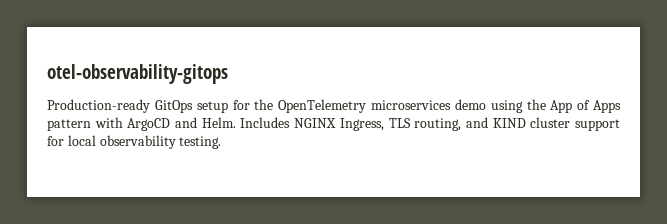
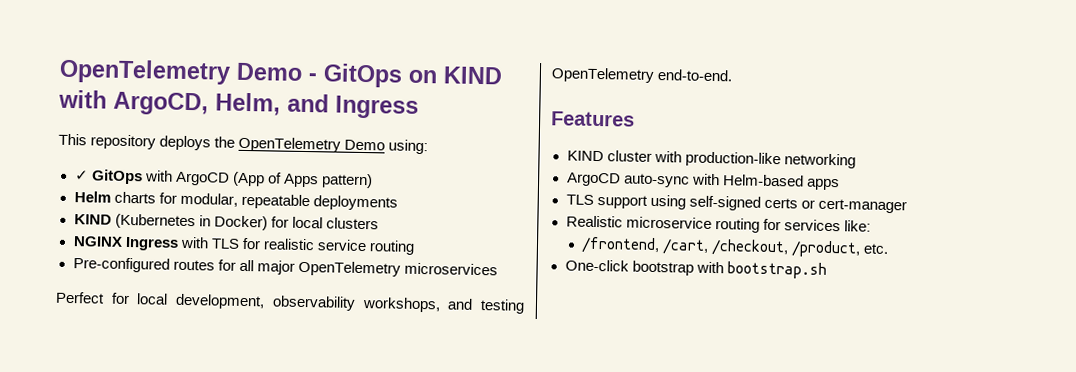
- otel-observability-gitops
- Production-ready GitOps setup for the OpenTelemetry microservices demo using the App of Apps pattern with ArgoCD and Helm. Includes NGINX Ingress, TLS routing, and KIND cluster support for local observability testing.
+ OpenTelemetry Demo - GitOps on KIND with ArgoCD, Helm, and Ingress
+ This repository deploys the OpenTelemetry Demo using:
+ ✓ GitOps with ArgoCD (App of Apps pattern)
+ Helm charts for modular, repeatable deployments
+ KIND (Kubernetes in Docker) for local clusters
+ NGINX Ingress with TLS for realistic service routing
+ Pre-configured routes for all major OpenTelemetry microservices
+ Perfect for local development, observability workshops, and testing OpenTelemetry end-to-end.
+ Features
+ KIND cluster with production-like networking
+ ArgoCD auto-sync with Helm-based apps
+ TLS support using self-signed certs or cert-manager
+ Realistic microservice routing for services like:
+ /frontend, /cart, /checkout, /product, etc.
+ One-click bootstrap with bootstrap.sh

